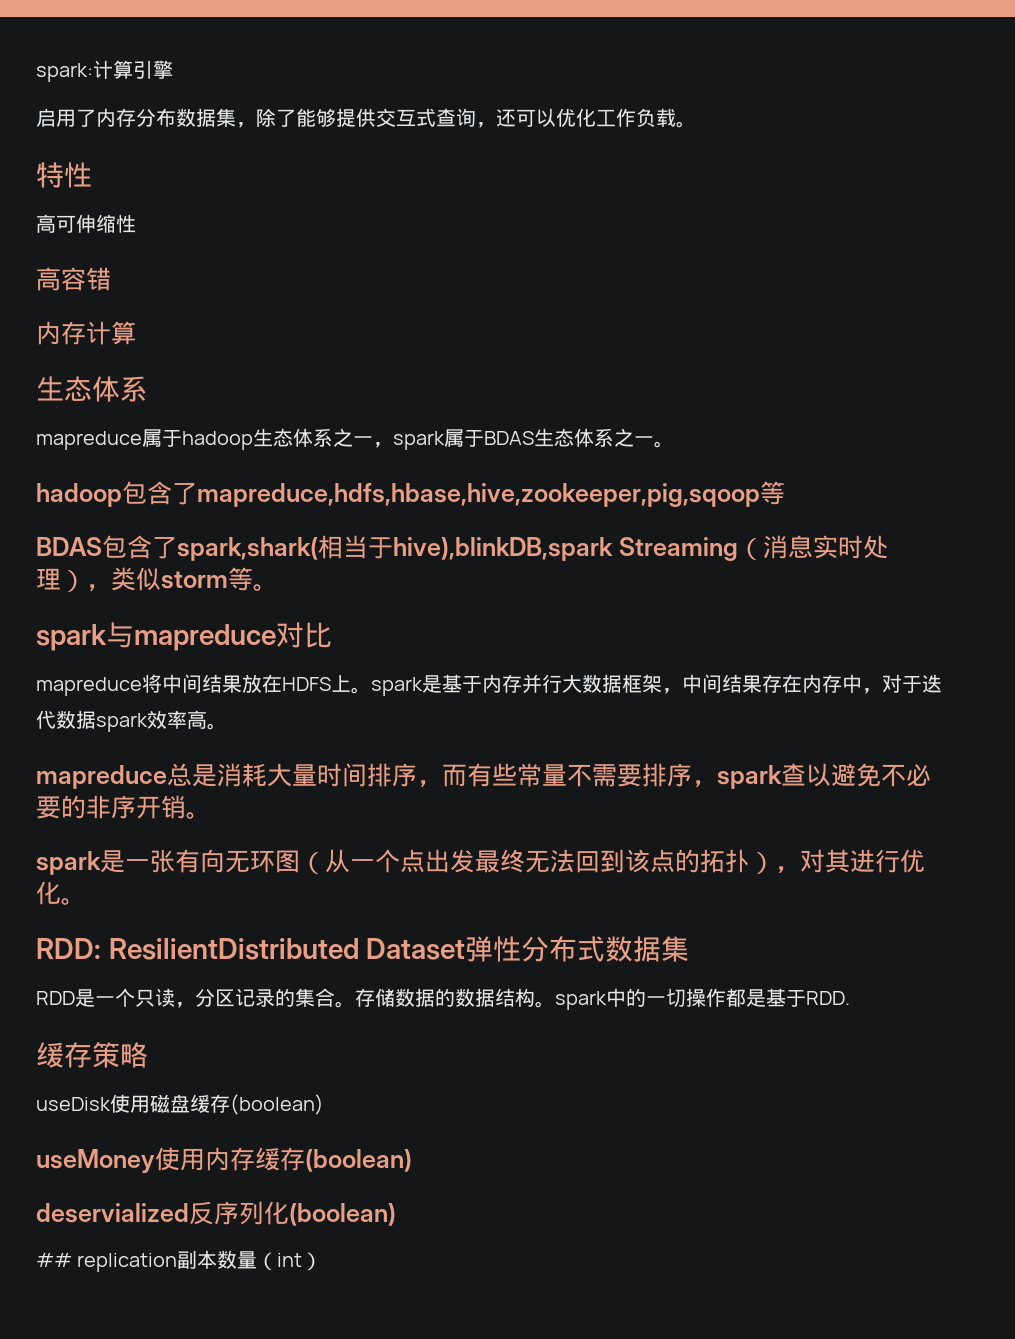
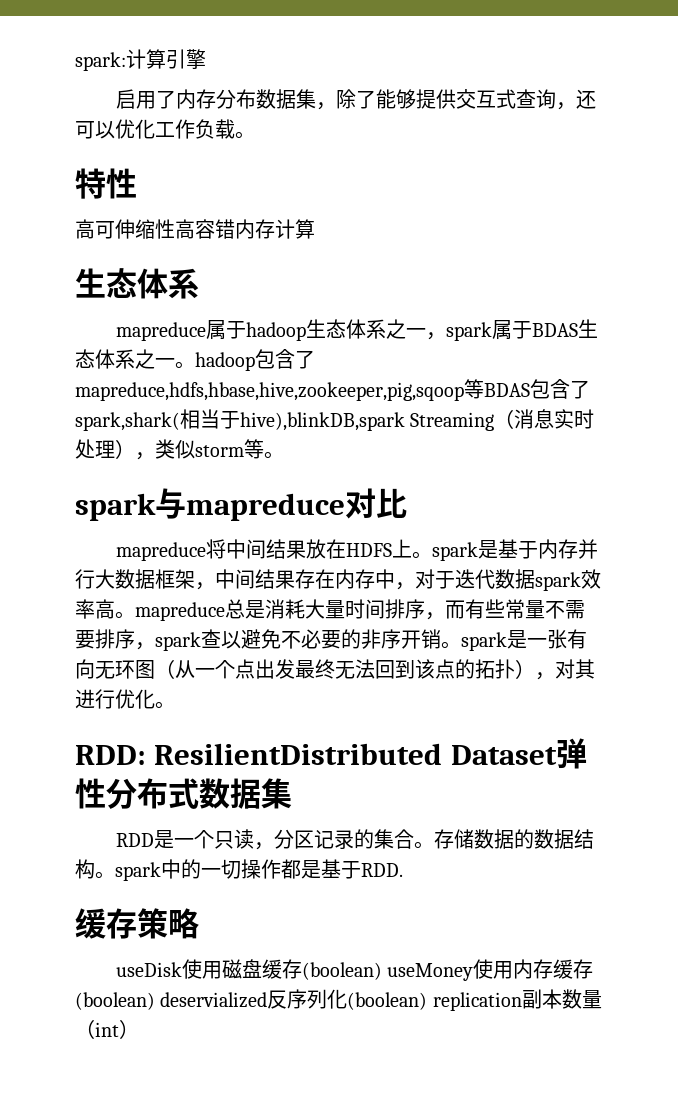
- 高可伸缩性
- 高容错
- 内存计算
+ 高可伸缩性高容错内存计算
- mapreduce属于hadoop生态体系之一，spark属于BDAS生态体系之一。
- hadoop包含了mapreduce,hdfs,hbase,hive,zookeeper,pig,sqoop等
- BDAS包含了spark,shark(相当于hive),blinkDB,spark Streaming（消息实时处理），类似storm等。
+ mapreduce属于hadoop生态体系之一，spark属于BDAS生态体系之一。hadoop包含了mapreduce,hdfs,hbase,hive,zookeeper,pig,sqoop等BDAS包含了spark,shark(相当于hive),blinkDB,spark Streaming（消息实时处理），类似storm等。
- mapreduce将中间结果放在HDFS上。spark是基于内存并行大数据框架，中间结果存在内存中，对于迭代数据spark效率高。
- mapreduce总是消耗大量时间排序，而有些常量不需要排序，spark查以避免不必要的非序开销。
- spark是一张有向无环图（从一个点出发最终无法回到该点的拓扑），对其进行优化。
+ mapreduce将中间结果放在HDFS上。spark是基于内存并行大数据框架，中间结果存在内存中，对于迭代数据spark效率高。mapreduce总是消耗大量时间排序，而有些常量不需要排序，spark查以避免不必要的非序开销。spark是一张有向无环图（从一个点出发最终无法回到该点的拓扑），对其进行优化。
- useDisk使用磁盘缓存(boolean)
- useMoney使用内存缓存(boolean)
- deservialized反序列化(boolean)
- ## replication副本数量（int）
+ useDisk使用磁盘缓存(boolean) useMoney使用内存缓存(boolean) deservialized反序列化(boolean) replication副本数量（int）

